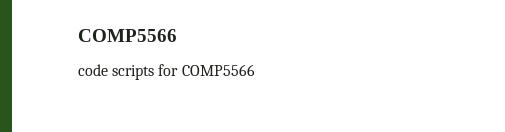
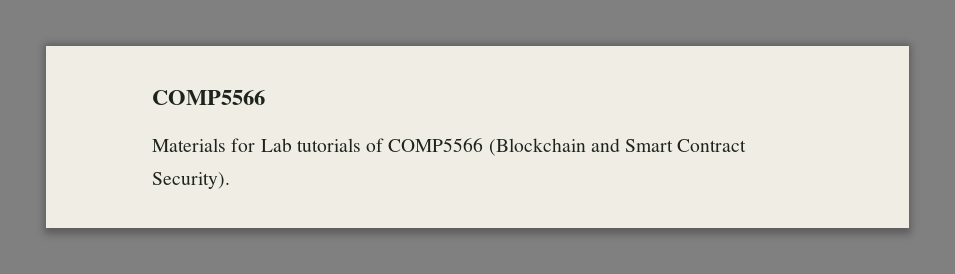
- code scripts for COMP5566
+ Materials for Lab tutorials of COMP5566 (Blockchain and Smart Contract Security).

